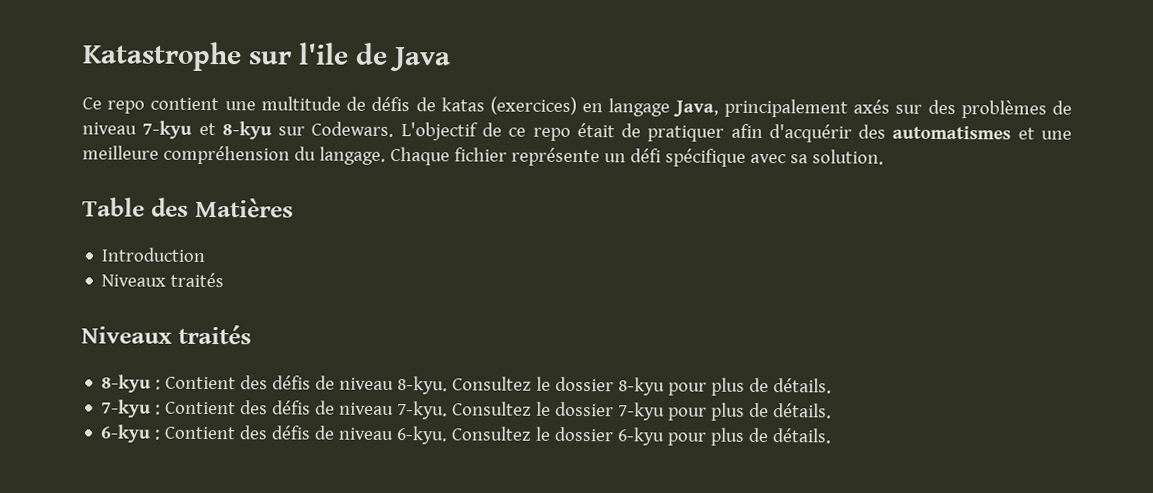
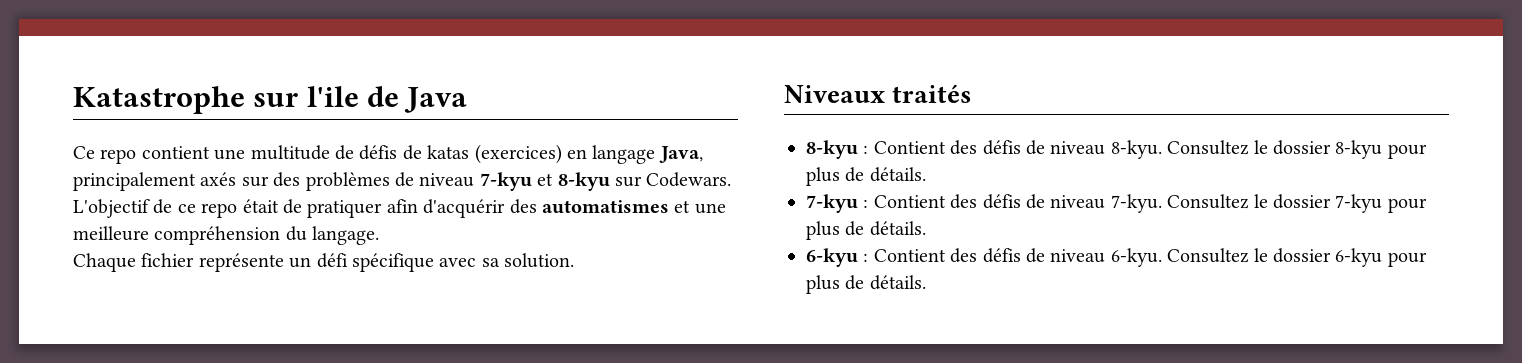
- L'objectif de ce repo était de pratiquer afin d'acquérir des automatismes et une meilleure compréhension du langage. Chaque fichier représente un défi spécifique avec sa solution.
+ L'objectif de ce repo était de pratiquer afin d'acquérir des automatismes et une meilleure compréhension du langage.
+ Chaque fichier représente un défi spécifique avec sa solution.
- Table des Matières
- Introduction
- Niveaux traités

